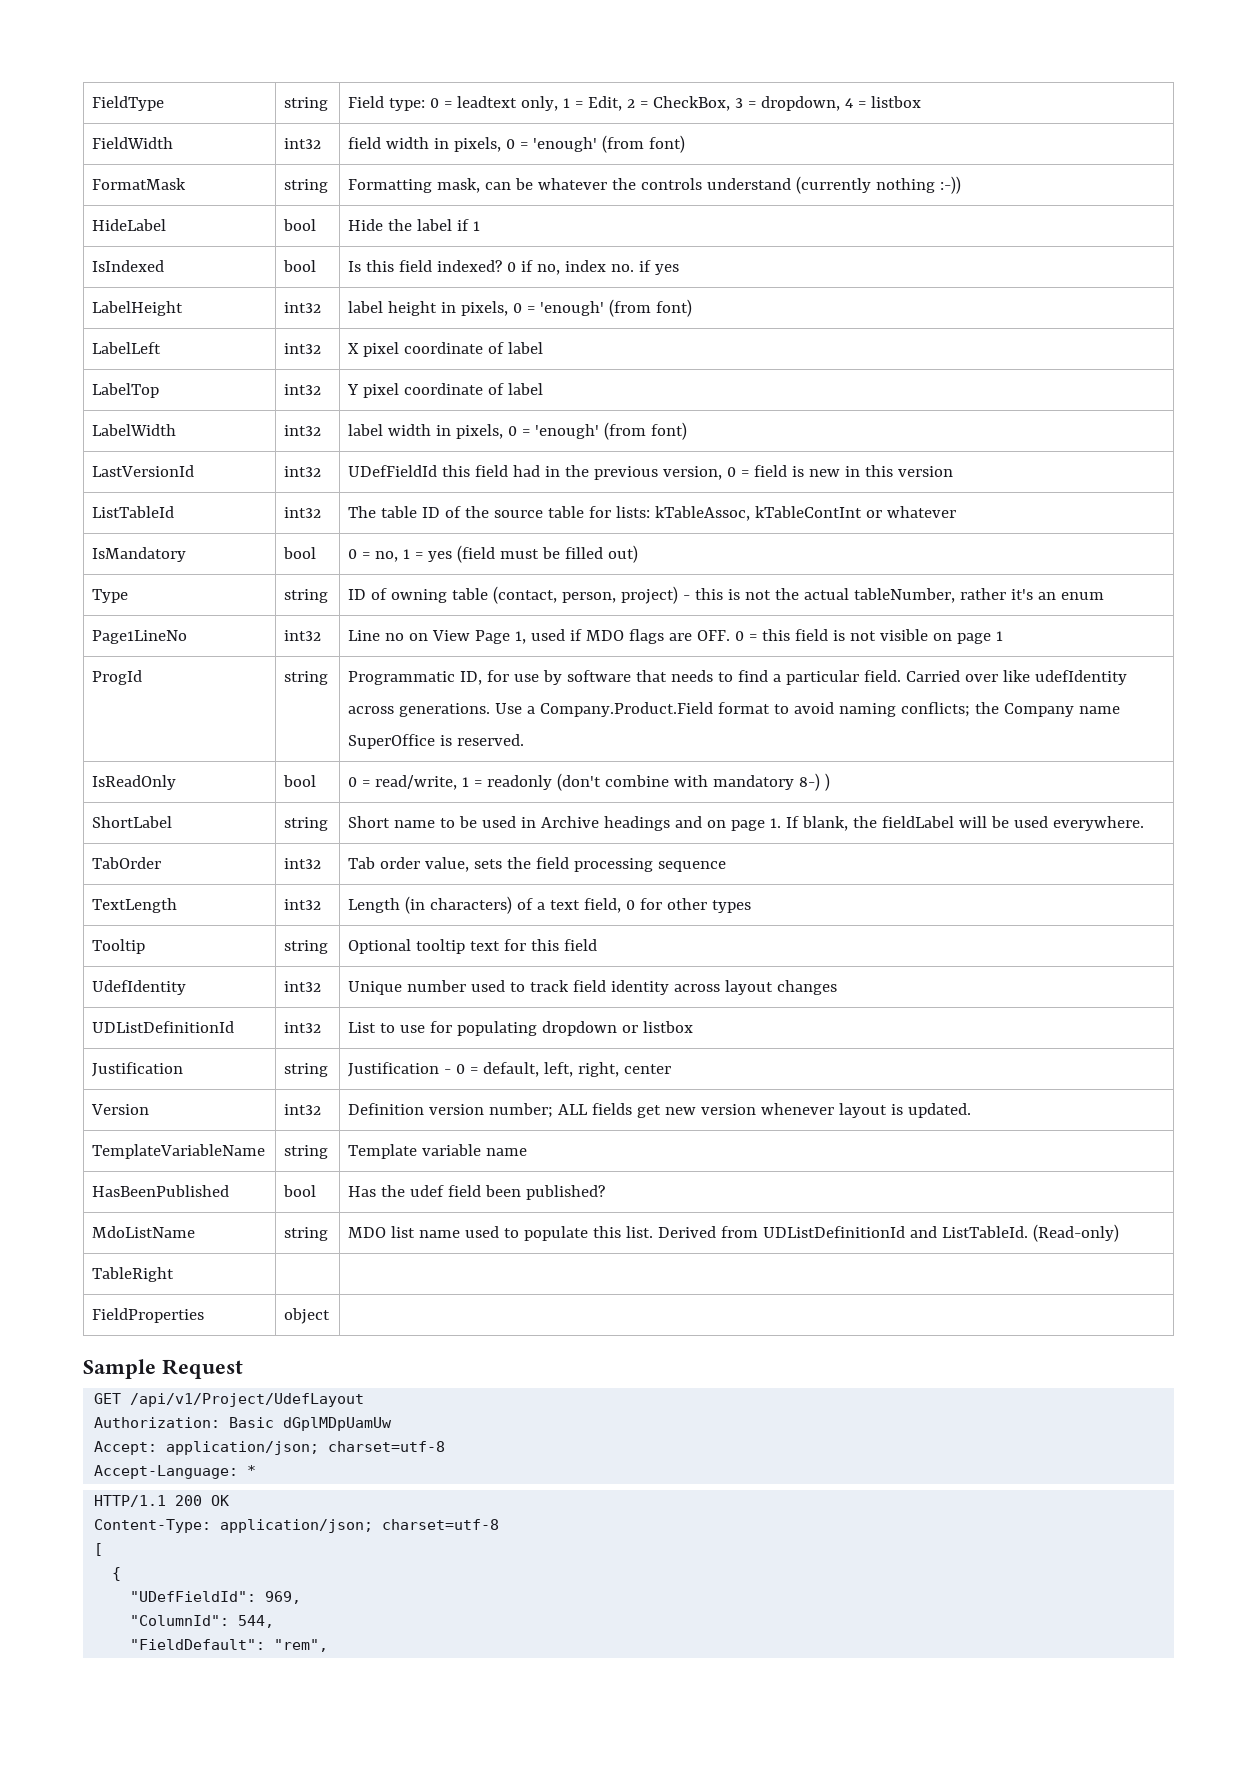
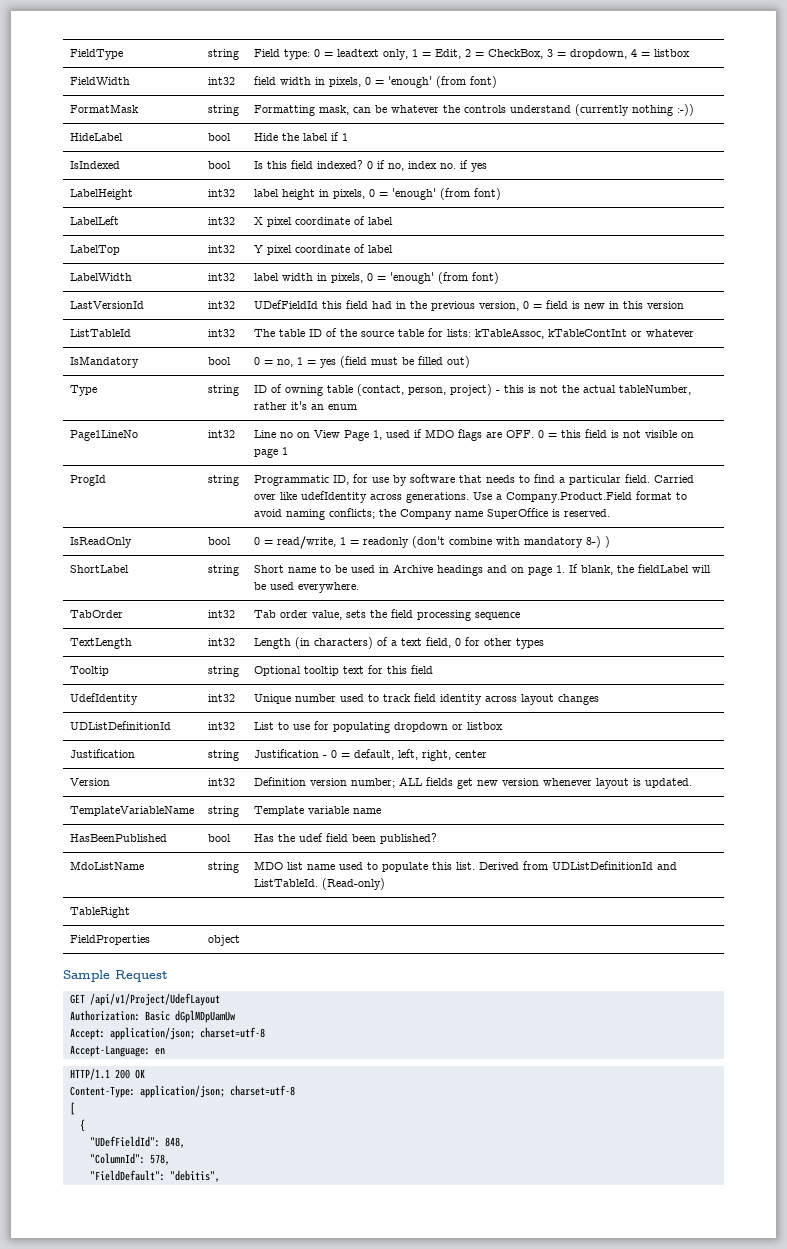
- Accept-Language: *
+ Accept-Language: en
- "UDefFieldId": 969,
+ "UDefFieldId": 848,
- "ColumnId": 544,
+ "ColumnId": 578,
- "FieldDefault": "rem",
+ "FieldDefault": "debitis",

